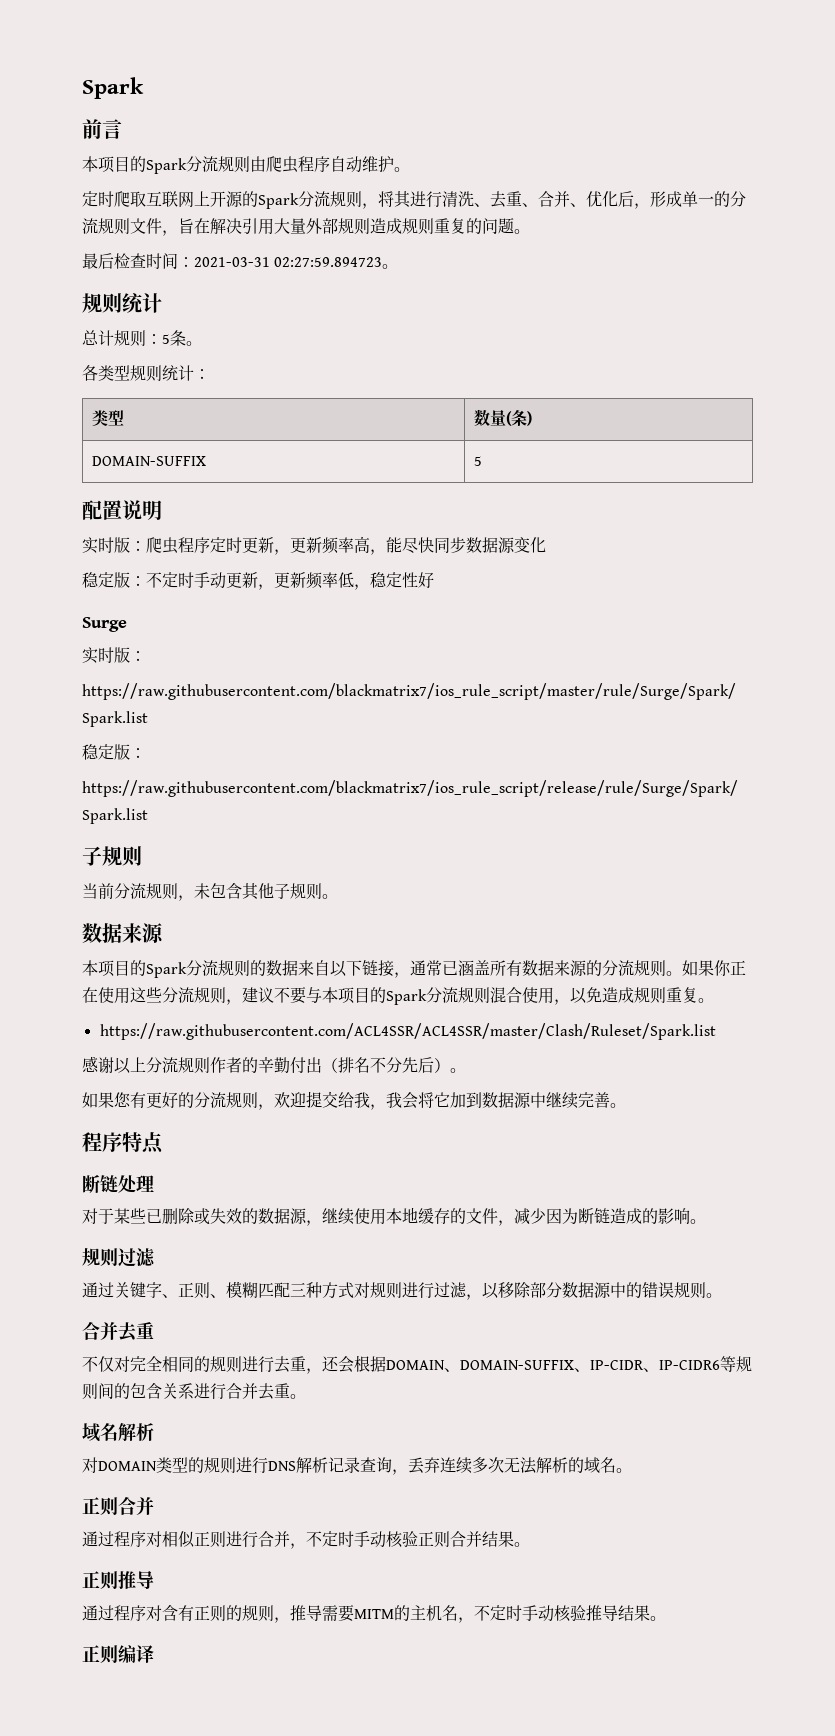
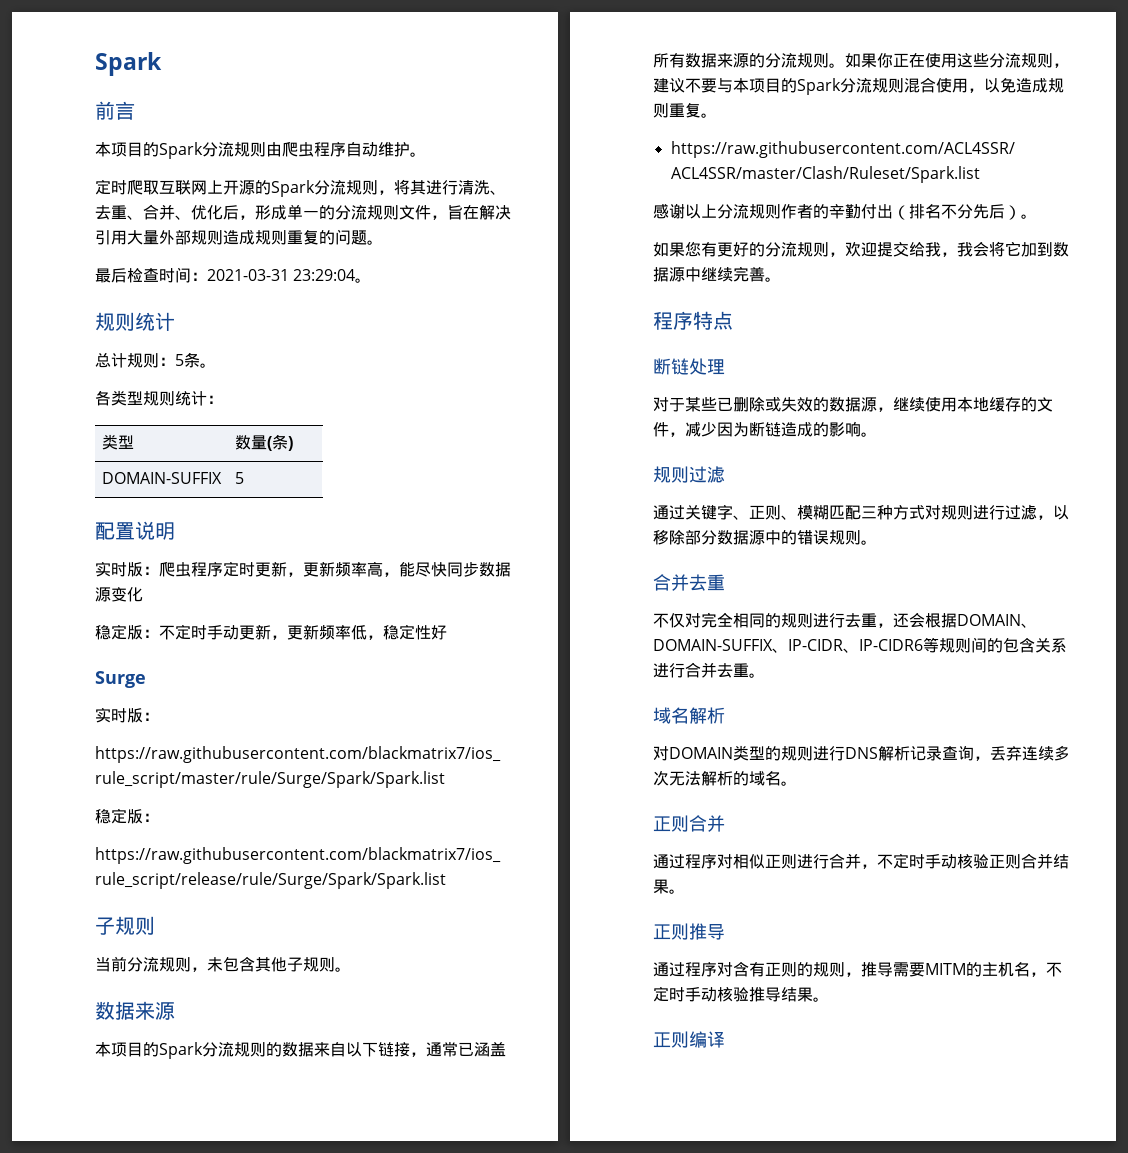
- 最后检查时间：2021-03-31 02:27:59.894723。
+ 最后检查时间：2021-03-31 23:29:04。

